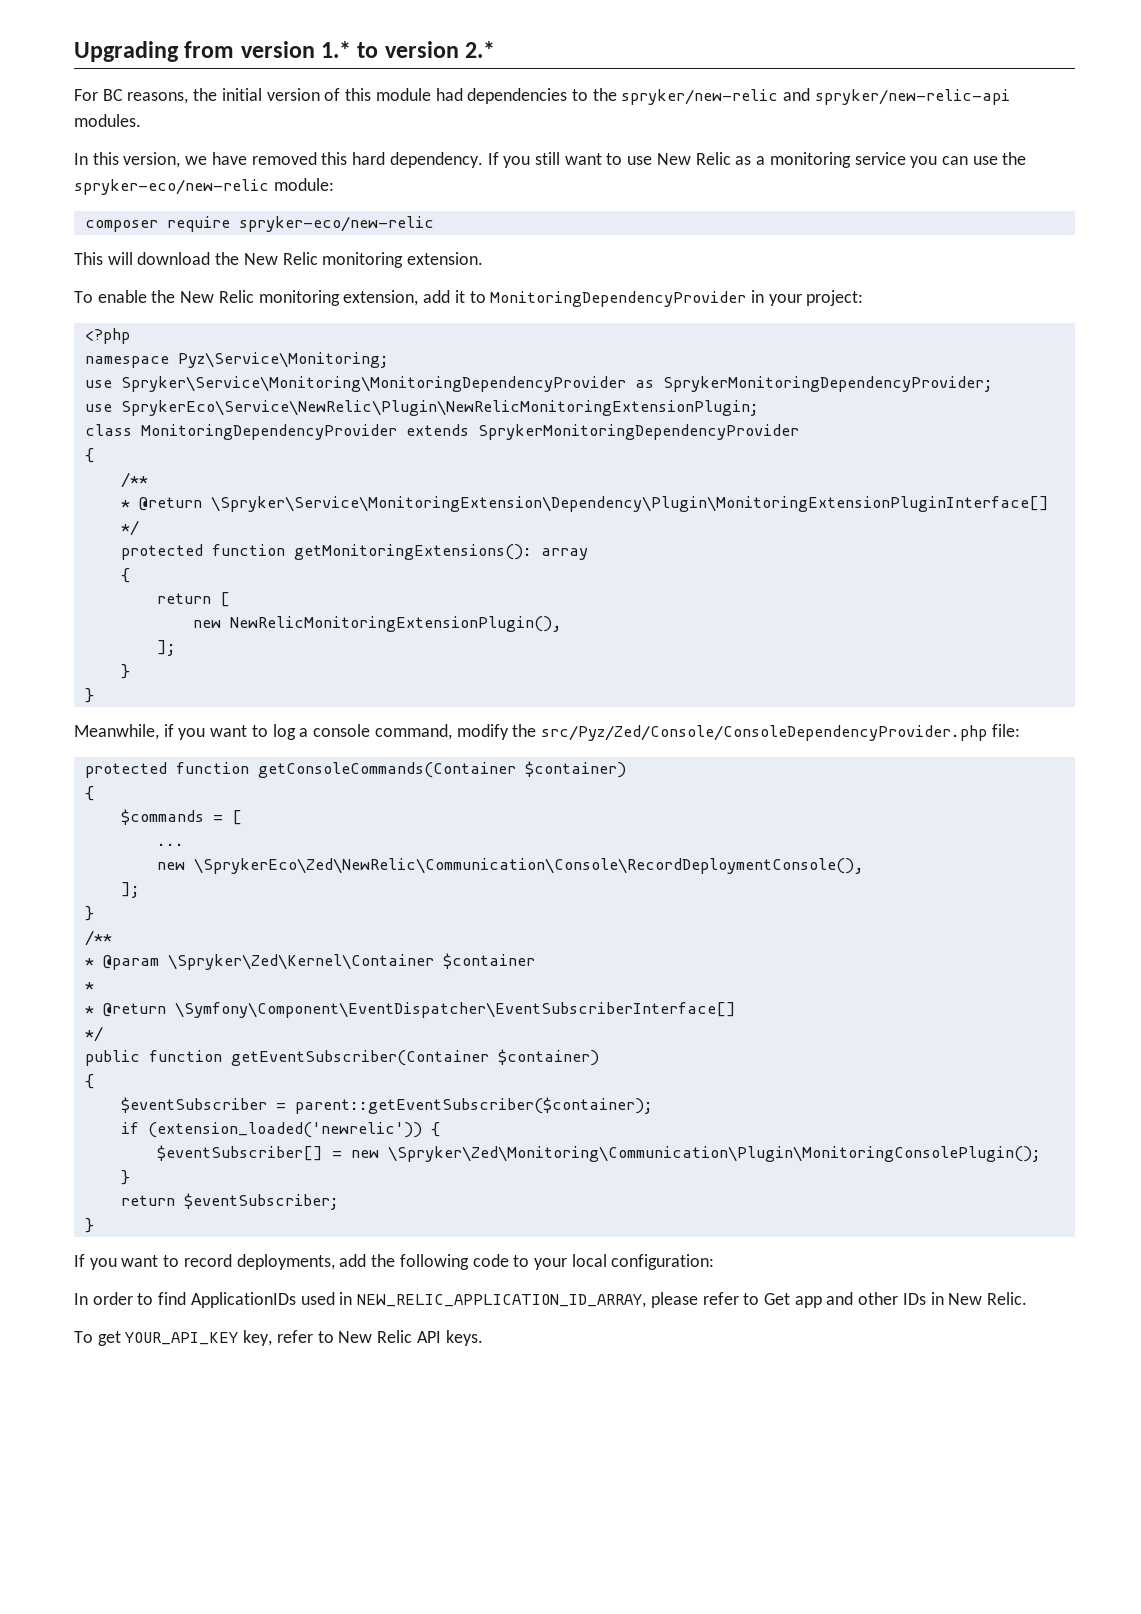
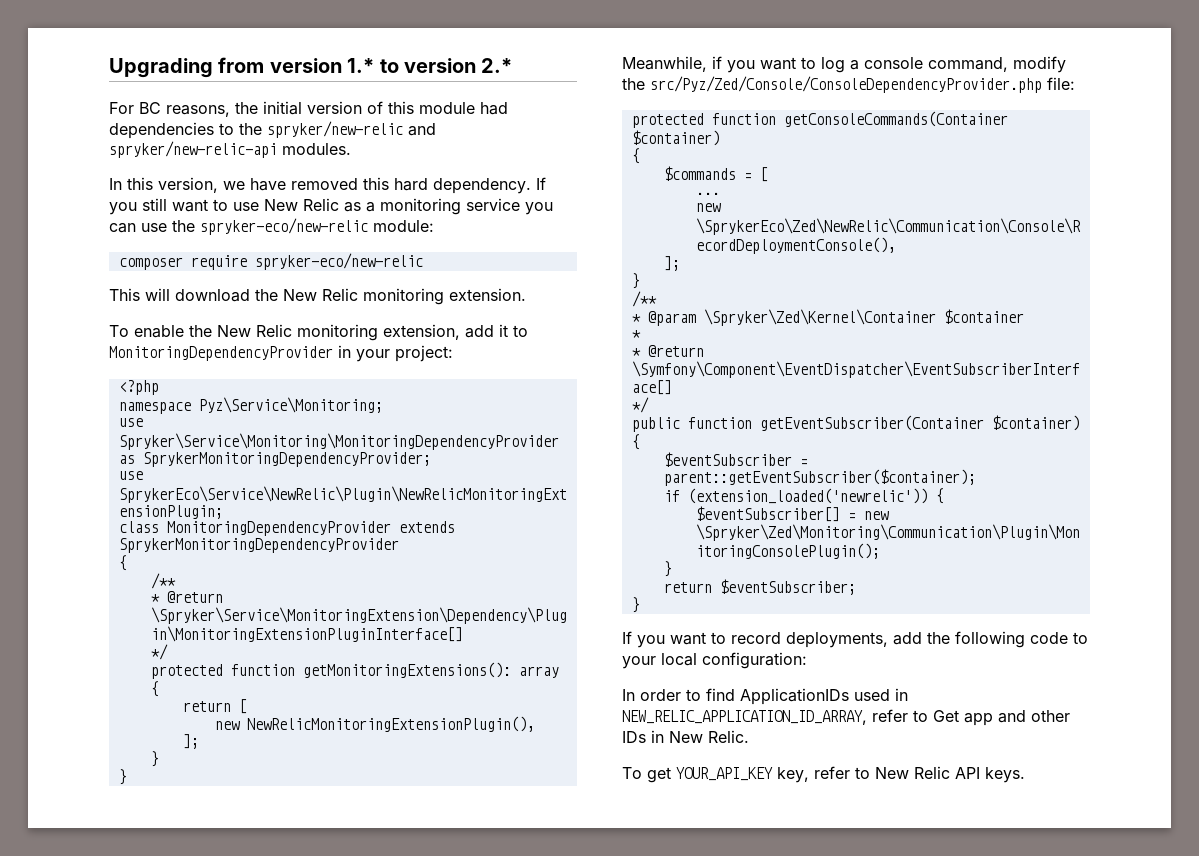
- In order to find ApplicationIDs used in NEW_RELIC_APPLICATION_ID_ARRAY, please refer to Get app and other IDs in New Relic.
+ In order to find ApplicationIDs used in NEW_RELIC_APPLICATION_ID_ARRAY, refer to Get app and other IDs in New Relic.

